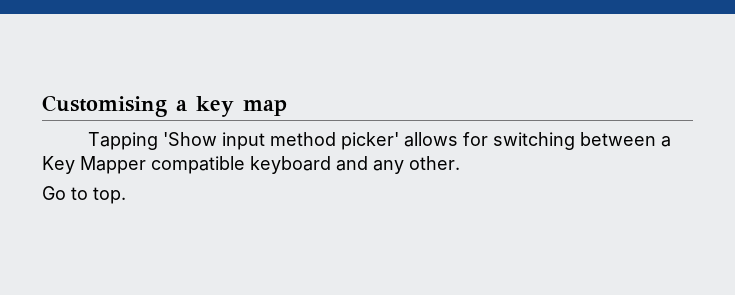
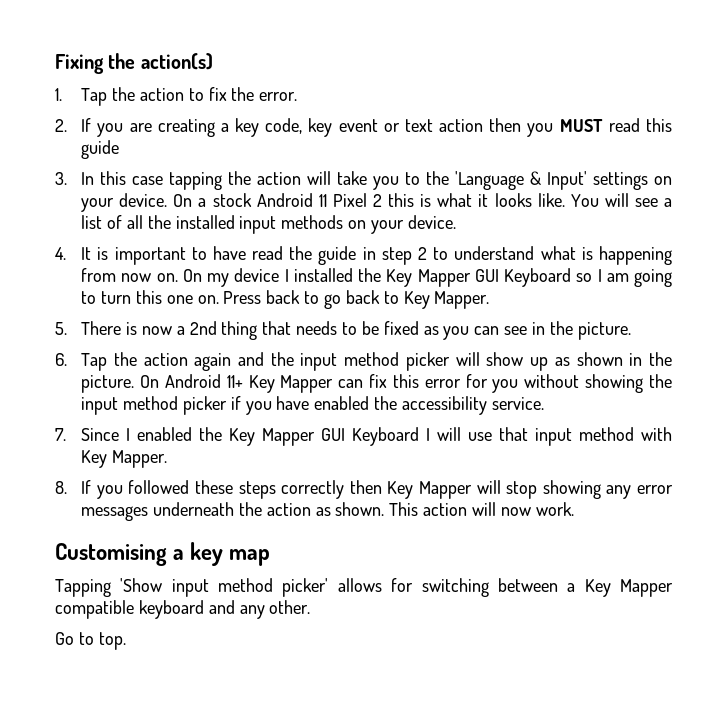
+ Fixing the action(s)
+ 1. Tap the action to fix the error.
+ 2. If you are creating a key code, key event or text action then you MUST read this guide
+ 3. In this case tapping the action will take you to the 'Language & Input' settings on your device. On a stock Android 11 Pixel 2 this is what it looks like. You will see a list of all the installed input methods on your device.
+ 4. It is important to have read the guide in step 2 to understand what is happening from now on. On my device I installed the Key Mapper GUI Keyboard so I am going to turn this one on. Press back to go back to Key Mapper.
+ 5. There is now a 2nd thing that needs to be fixed as you can see in the picture.
+ 6. Tap the action again and the input method picker will show up as shown in the picture. On Android 11+ Key Mapper can fix this error for you without showing the input method picker if you have enabled the accessibility service.
+ 7. Since I enabled the Key Mapper GUI Keyboard I will use that input method with Key Mapper.
+ 8. If you followed these steps correctly then Key Mapper will stop showing any error messages underneath the action as shown. This action will now work.

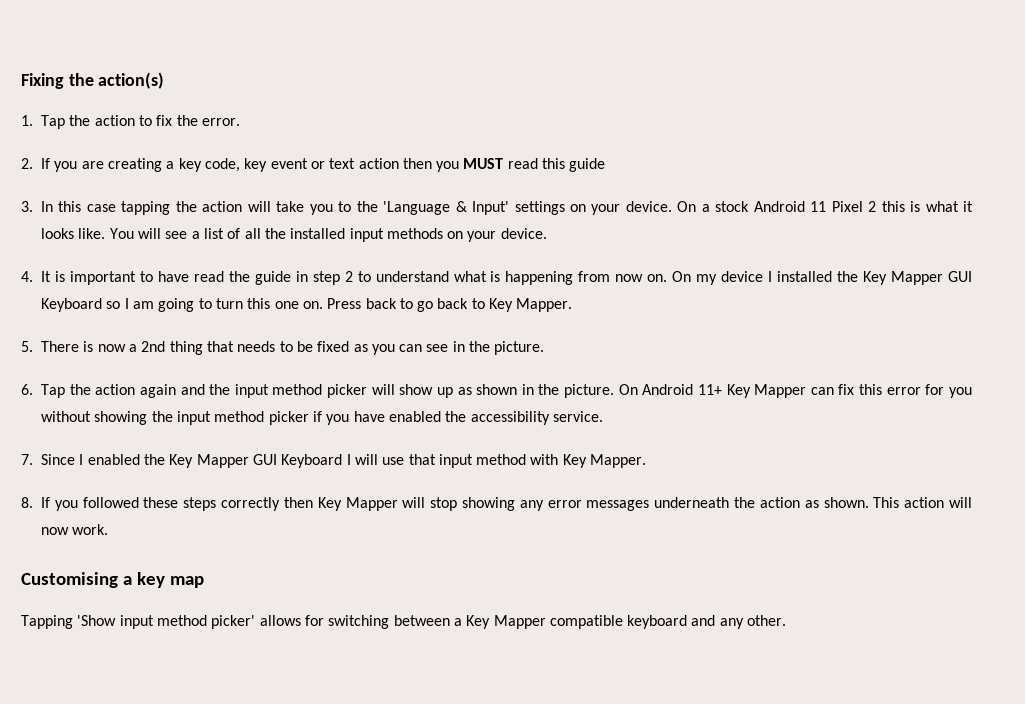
- Go to top.

